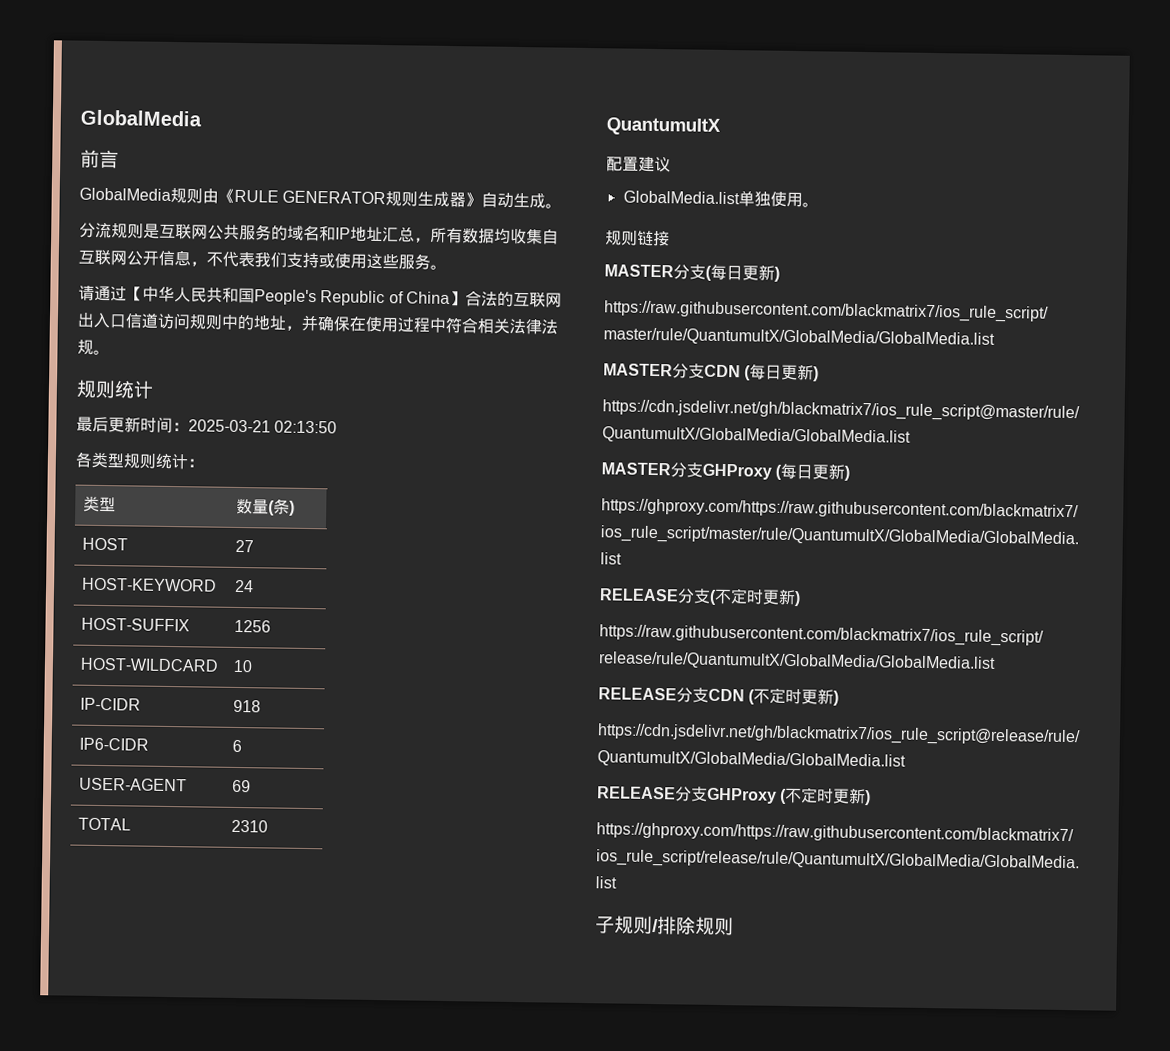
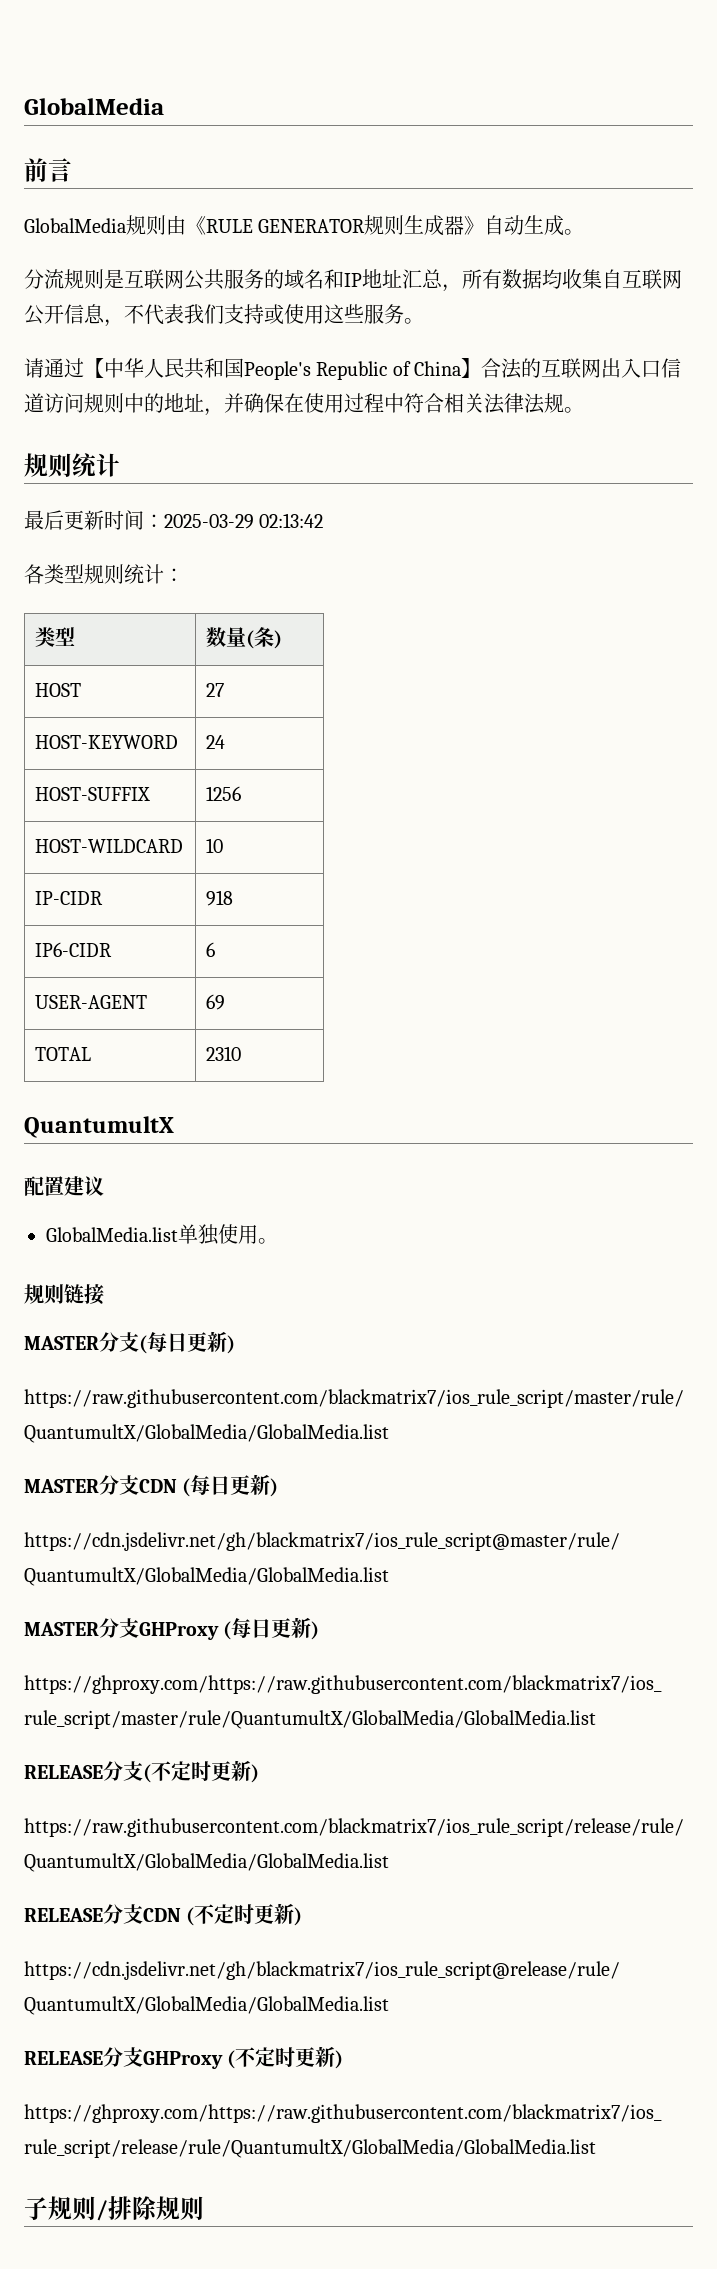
- 最后更新时间：2025-03-21 02:13:50
+ 最后更新时间：2025-03-29 02:13:42

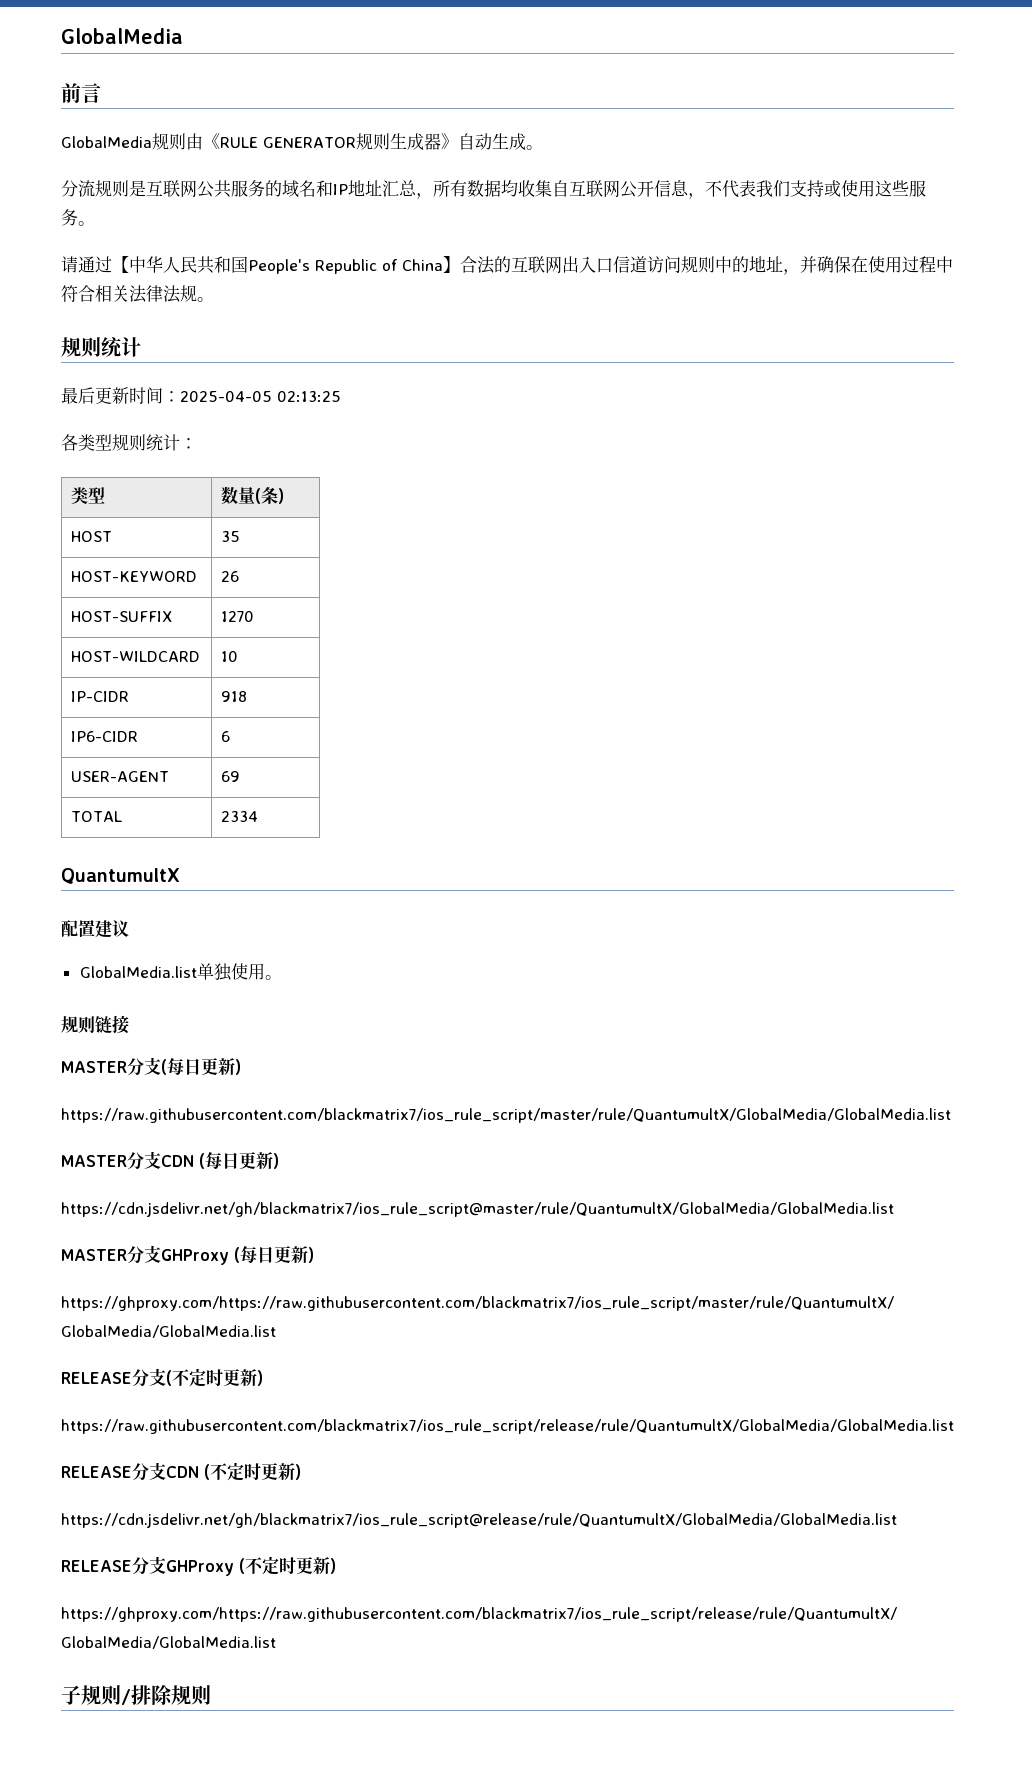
- 最后更新时间：2025-03-29 02:13:42
+ 最后更新时间：2025-04-05 02:13:25
- HOST | 27
+ HOST | 35
- HOST-KEYWORD | 24
+ HOST-KEYWORD | 26
- HOST-SUFFIX | 1256
+ HOST-SUFFIX | 1270
- TOTAL | 2310
+ TOTAL | 2334

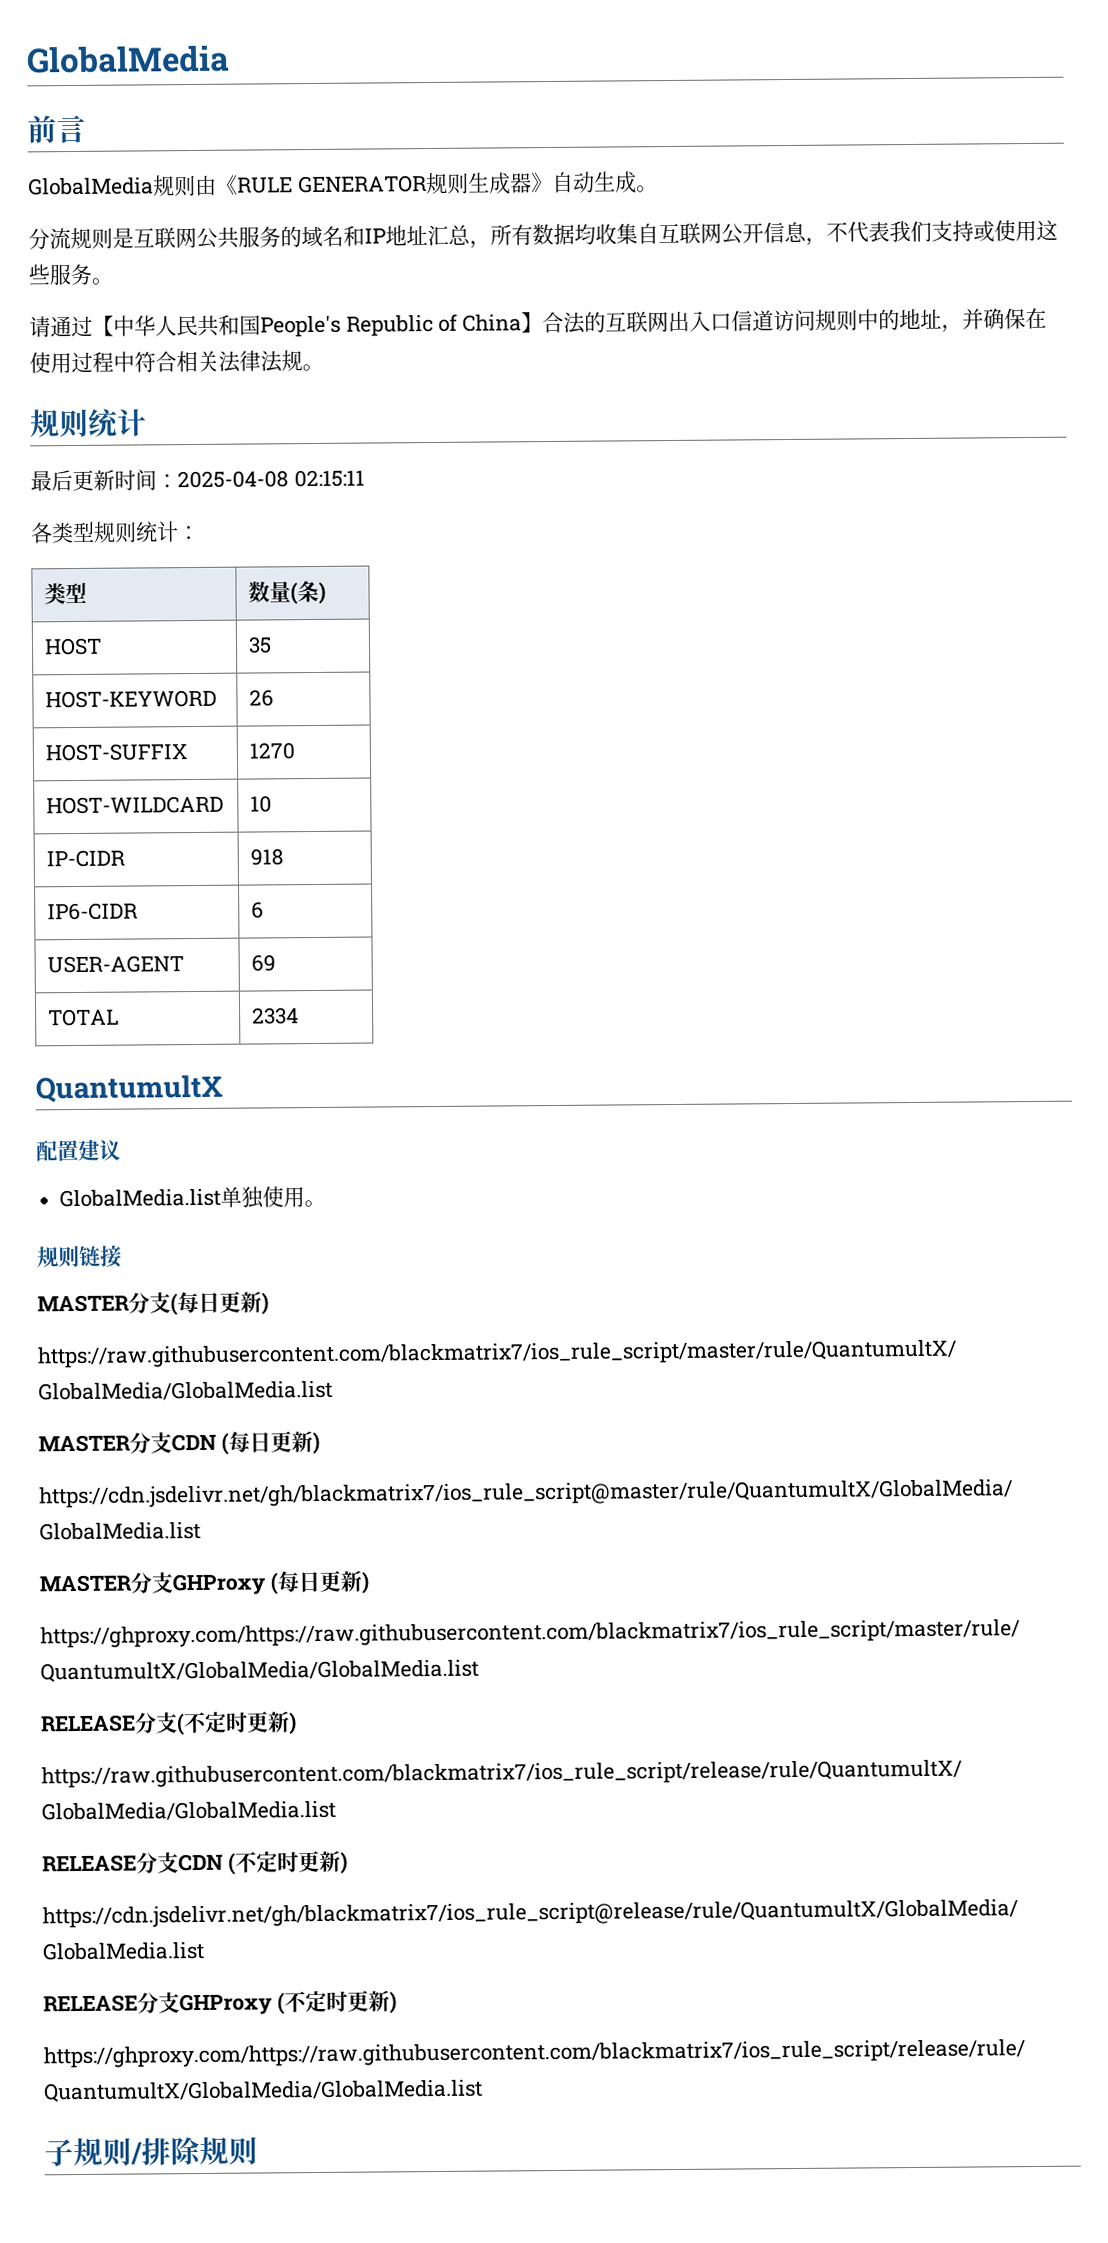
- 最后更新时间：2025-04-05 02:13:25
+ 最后更新时间：2025-04-08 02:15:11

